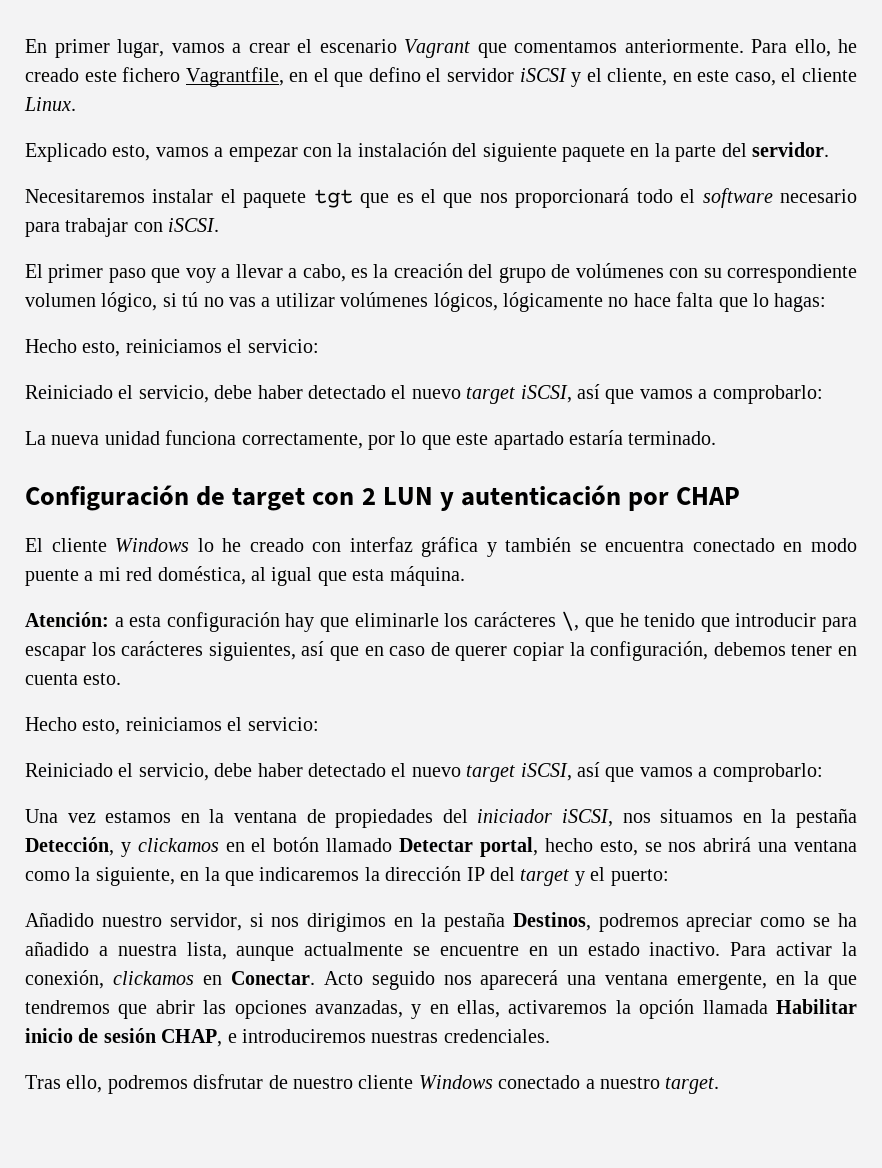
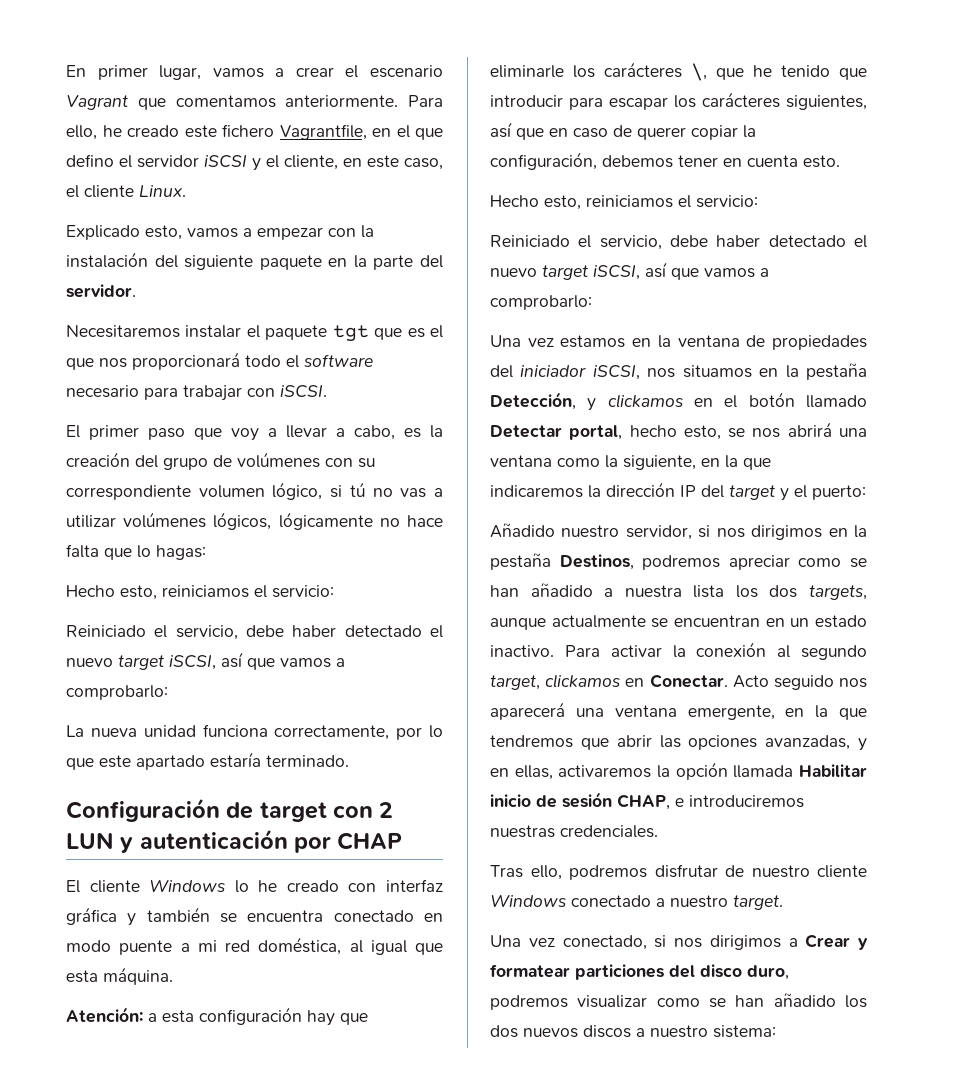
- Añadido nuestro servidor, si nos dirigimos en la pestaña Destinos, podremos apreciar como se ha añadido a nuestra lista, aunque actualmente se encuentre en un estado inactivo.
+ Añadido nuestro servidor, si nos dirigimos en la pestaña Destinos, podremos apreciar como se han añadido a nuestra lista los dos targets, aunque actualmente se encuentran en un estado inactivo.
- Para activar la conexión, clickamos en Conectar.
+ Para activar la conexión al segundo target, clickamos en Conectar.
+ Una vez conectado, si nos dirigimos a Crear y formatear particiones del disco duro, podremos visualizar como se han añadido los dos nuevos discos a nuestro sistema:

